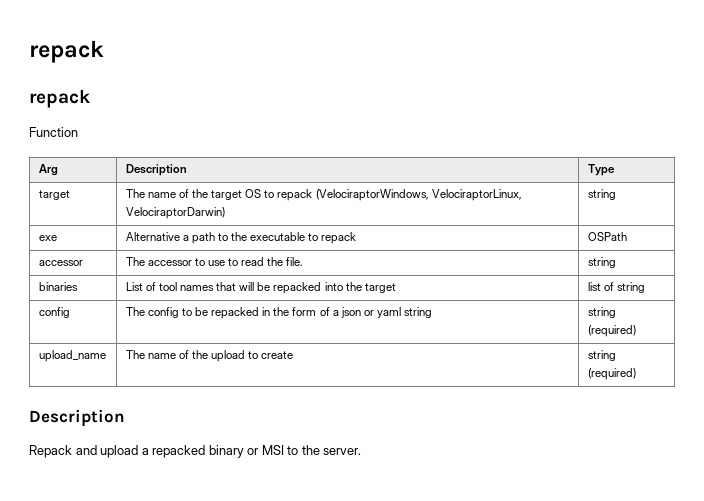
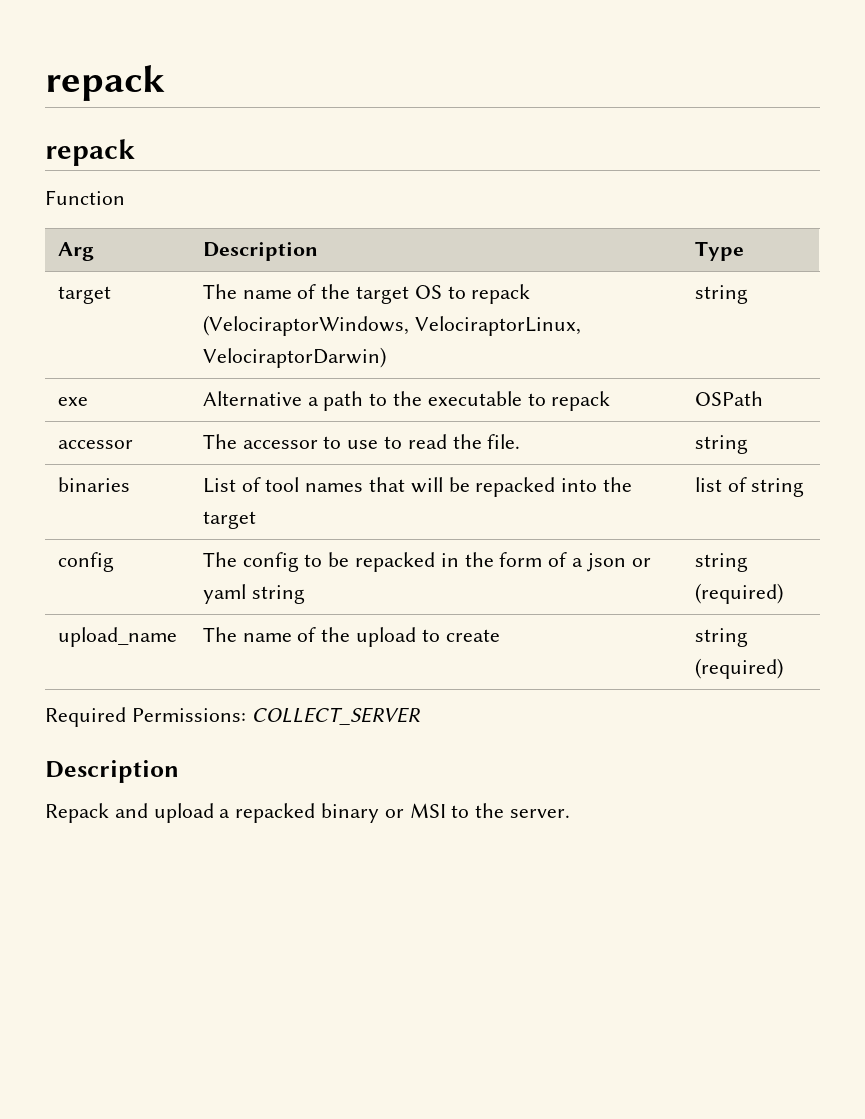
+ Required Permissions: COLLECT_SERVER

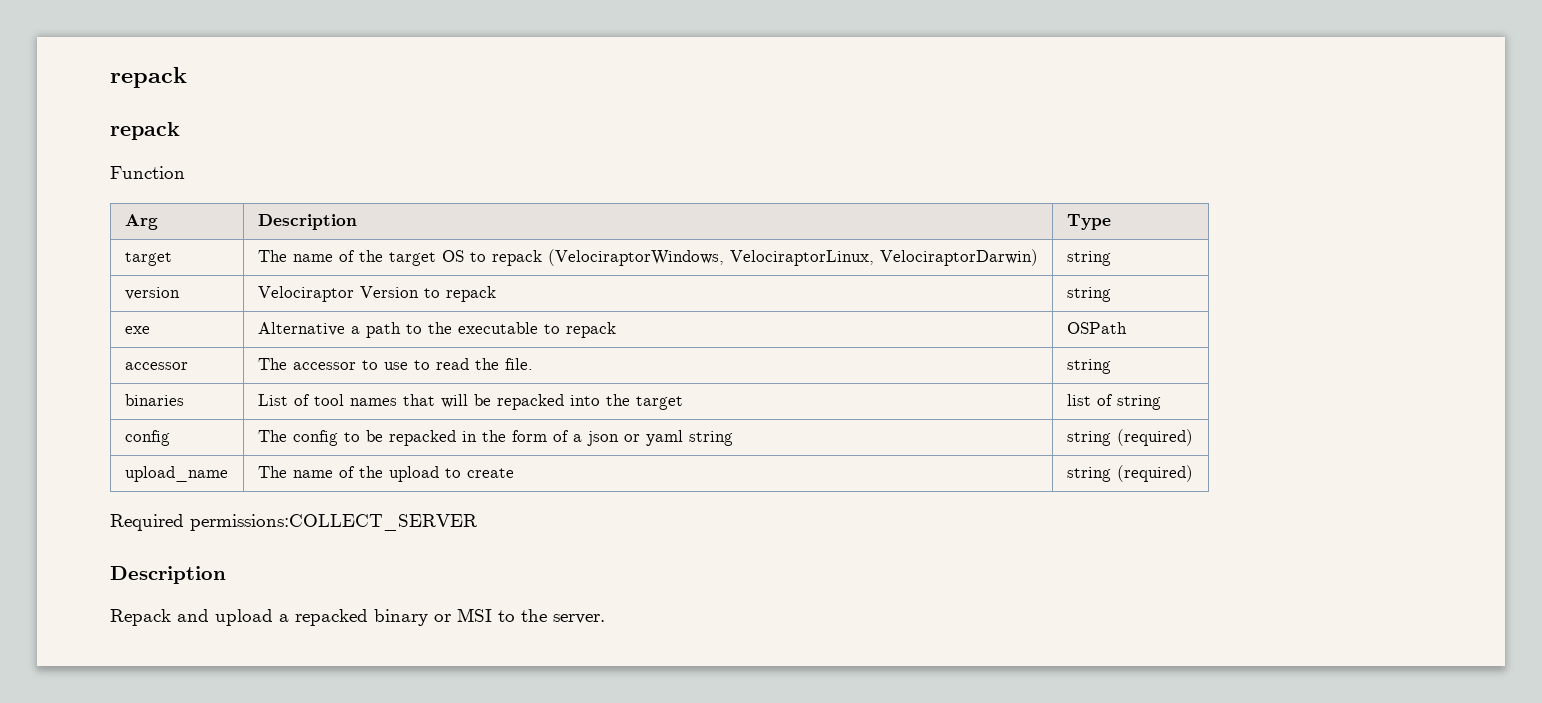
+ version | Velociraptor Version to repack | string
- Required Permissions: COLLECT_SERVER
+ Required permissions:COLLECT_SERVER

